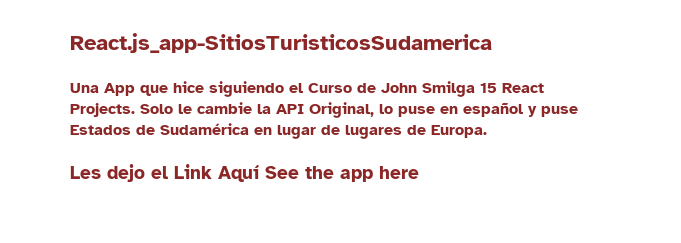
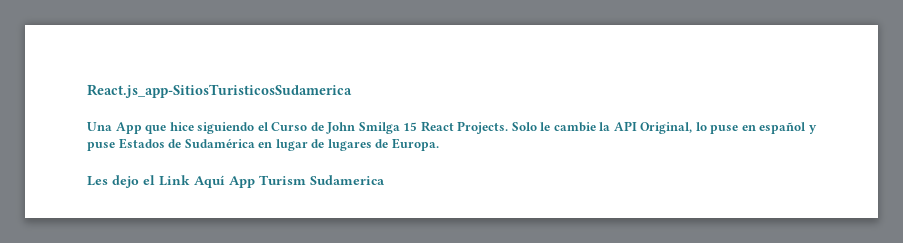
- Les dejo el Link Aquí See the app here
+ Les dejo el Link Aquí App Turism Sudamerica

